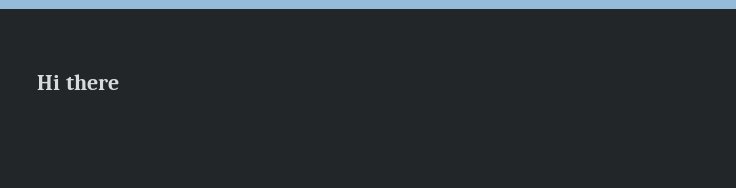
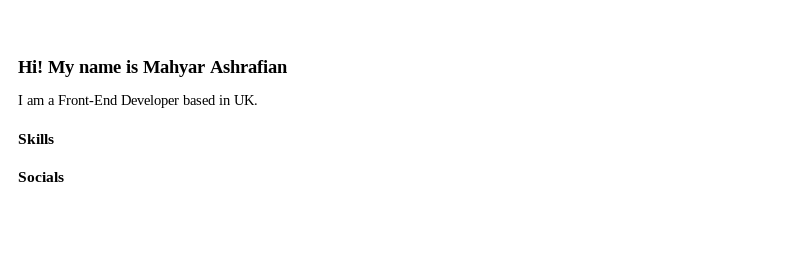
- Hi there
+ Hi! My name is Mahyar Ashrafian
+ I am a Front-End Developer based in UK.
+ Skills
+ Socials

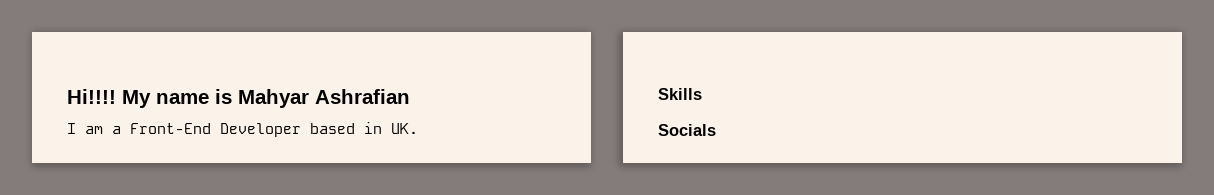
- Hi!
+ Hi!!!!

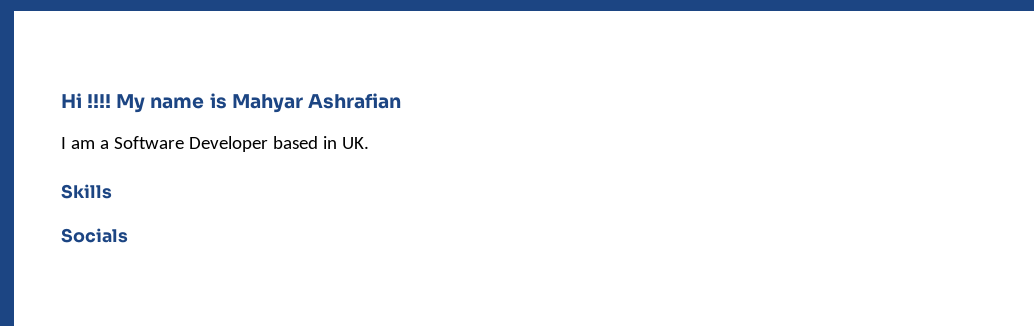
- Hi!!!!
+ Hi !!!!
- I am a Front-End Developer based in UK.
+ I am a Software Developer based in UK.

